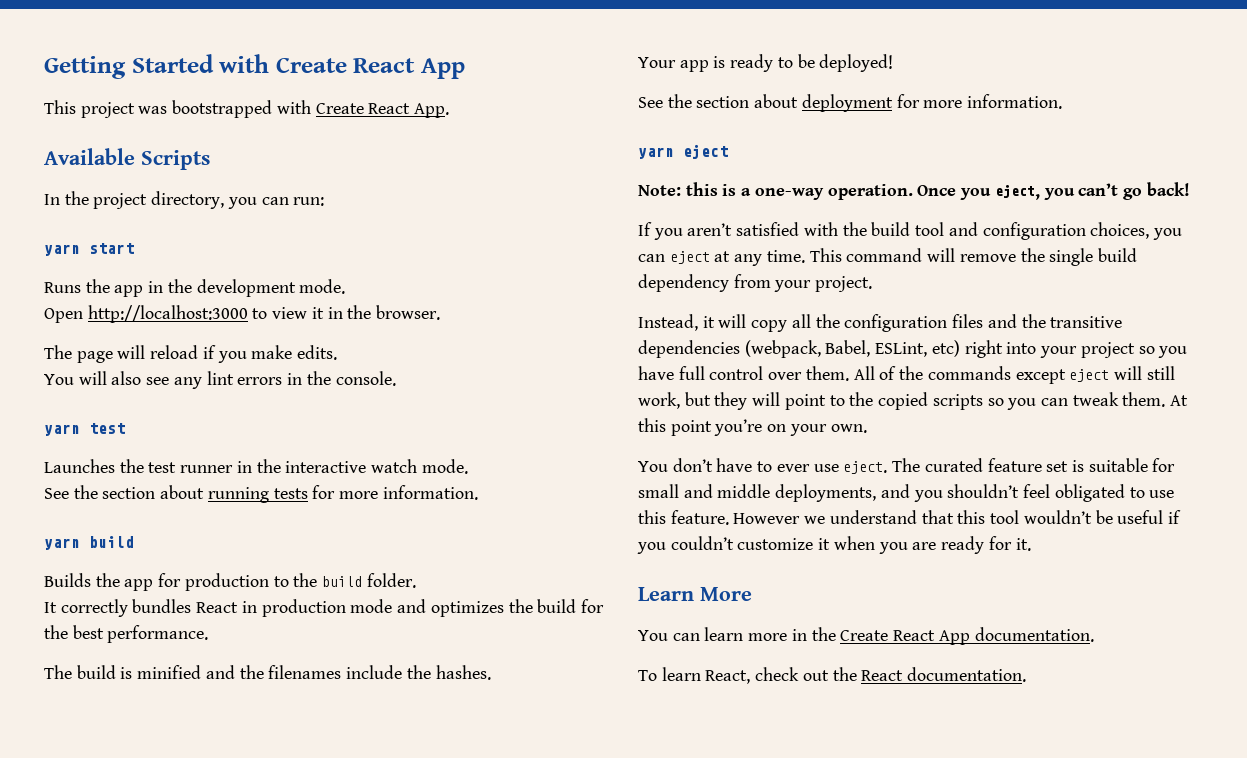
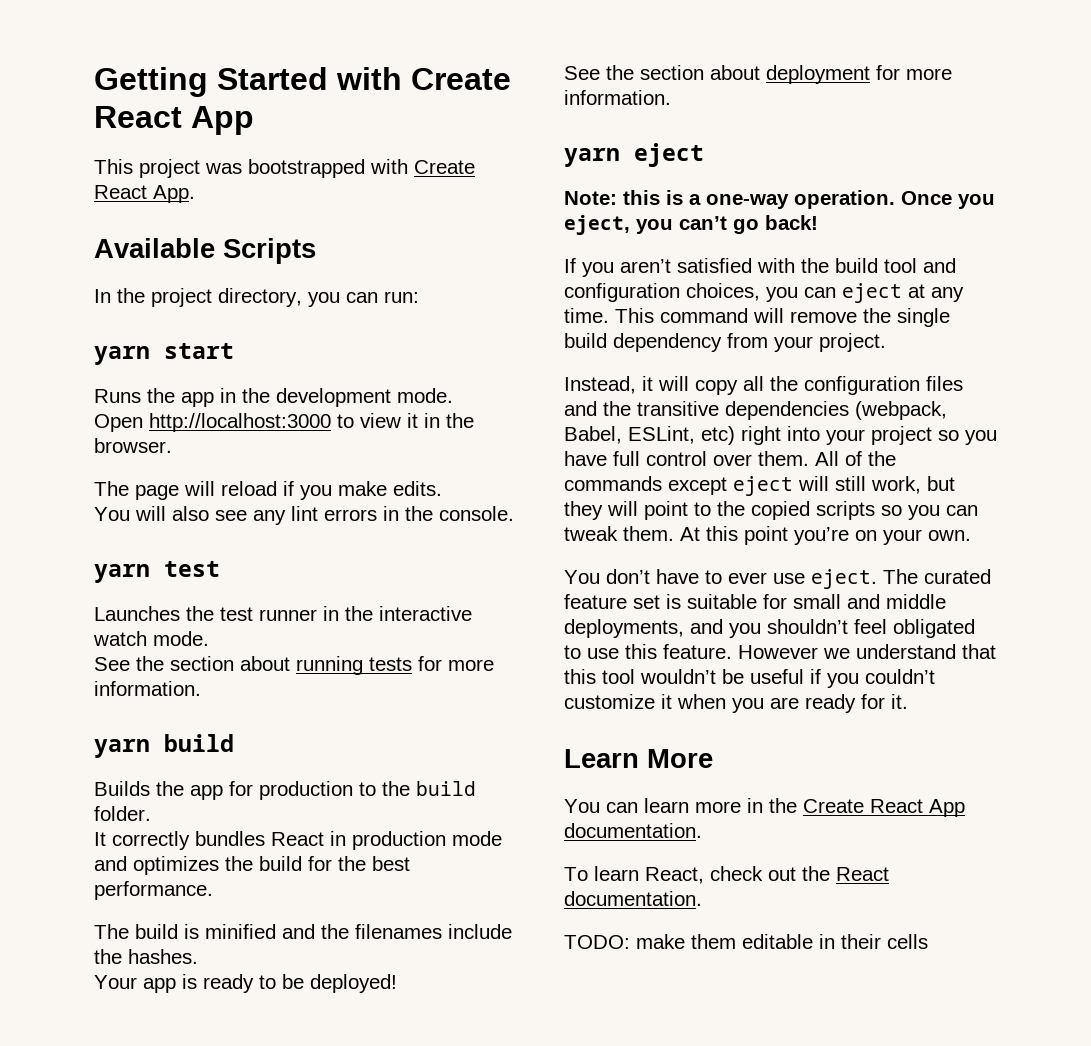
+ TODO: make them editable in their cells

